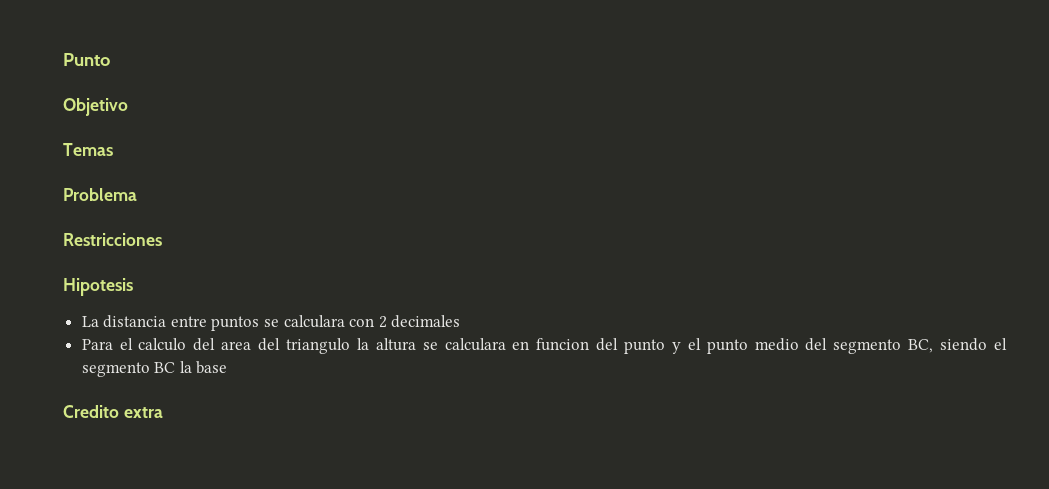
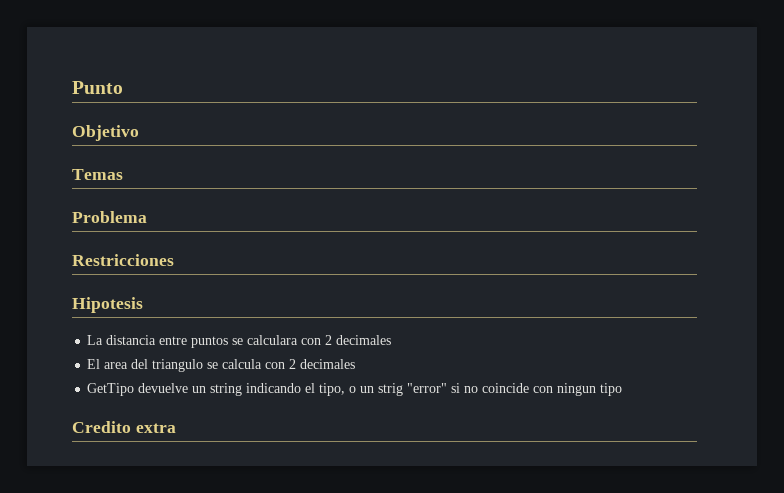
- Para el calculo del area del triangulo la altura se calculara en funcion del punto y el punto medio del segmento BC, siendo el segmento BC la base
+ El area del triangulo se calcula con 2 decimales
+ GetTipo devuelve un string indicando el tipo, o un strig "error" si no coincide con ningun tipo

